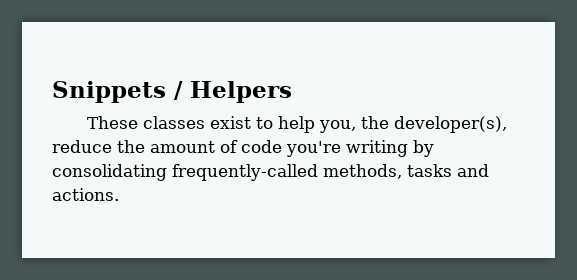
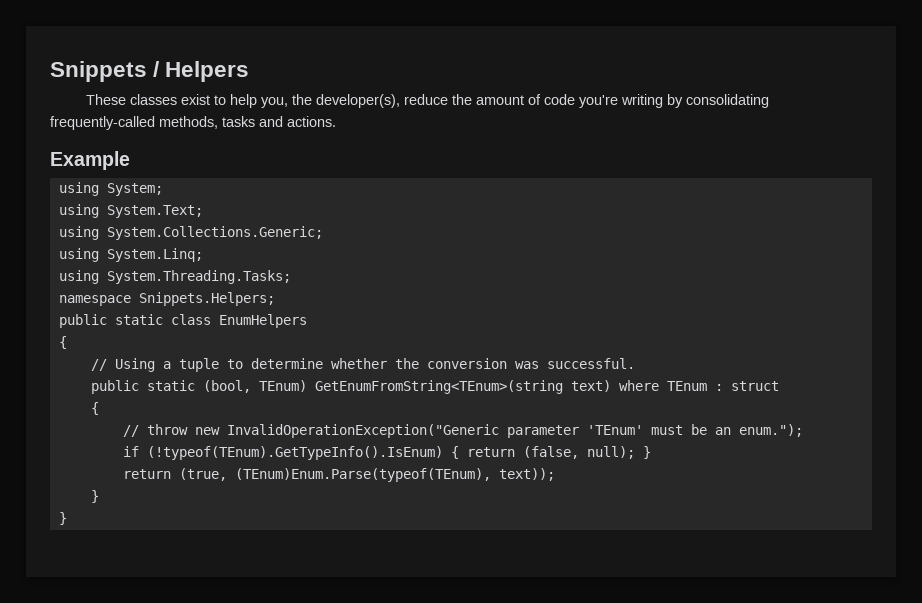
+ Example
+ using System;
+ using System.Text;
+ using System.Collections.Generic;
+ using System.Linq;
+ using System.Threading.Tasks;
+ namespace Snippets.Helpers;
+ public static class EnumHelpers
+ {
+ // Using a tuple to determine whether the conversion was successful.
+ public static (bool, TEnum) GetEnumFromString<TEnum>(string text) where TEnum : struct
+ {
+ // throw new InvalidOperationException("Generic parameter 'TEnum' must be an enum.");
+ if (!typeof(TEnum).GetTypeInfo().IsEnum) { return (false, null); }
+ return (true, (TEnum)Enum.Parse(typeof(TEnum), text));
+ }
+ }

